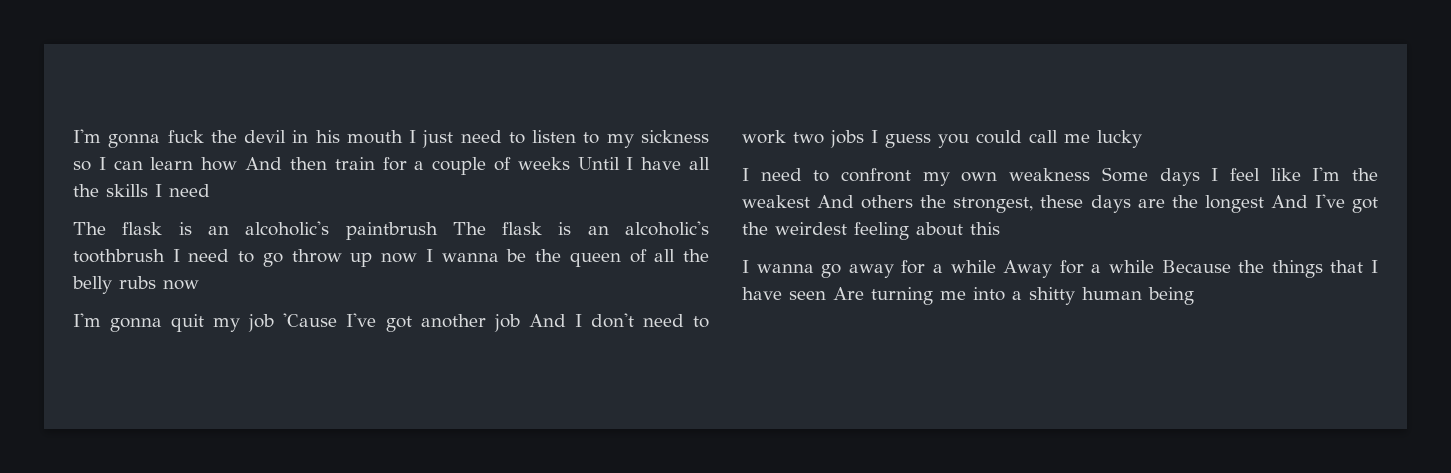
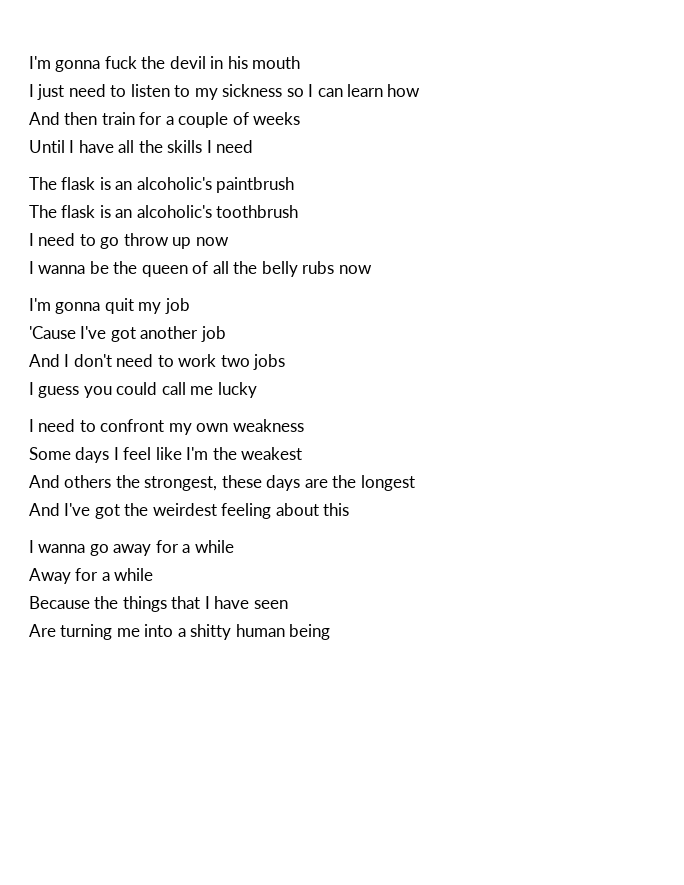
- I'm gonna fuck the devil in his mouth I just need to listen to my sickness so I can learn how And then train for a couple of weeks Until I have all the skills I need
+ I'm gonna fuck the devil in his mouth
+ I just need to listen to my sickness so I can learn how
+ And then train for a couple of weeks
+ Until I have all the skills I need
- The flask is an alcoholic's paintbrush The flask is an alcoholic's toothbrush I need to go throw up now I wanna be the queen of all the belly rubs now
+ The flask is an alcoholic's paintbrush
+ The flask is an alcoholic's toothbrush
+ I need to go throw up now
+ I wanna be the queen of all the belly rubs now
- I'm gonna quit my job 'Cause I've got another job And I don't need to work two jobs I guess you could call me lucky
+ I'm gonna quit my job
+ 'Cause I've got another job
+ And I don't need to work two jobs
+ I guess you could call me lucky
- I need to confront my own weakness Some days I feel like I'm the weakest And others the strongest, these days are the longest And I've got the weirdest feeling about this
+ I need to confront my own weakness
+ Some days I feel like I'm the weakest
+ And others the strongest, these days are the longest
+ And I've got the weirdest feeling about this
- I wanna go away for a while Away for a while Because the things that I have seen Are turning me into a shitty human being
+ I wanna go away for a while
+ Away for a while
+ Because the things that I have seen
+ Are turning me into a shitty human being

